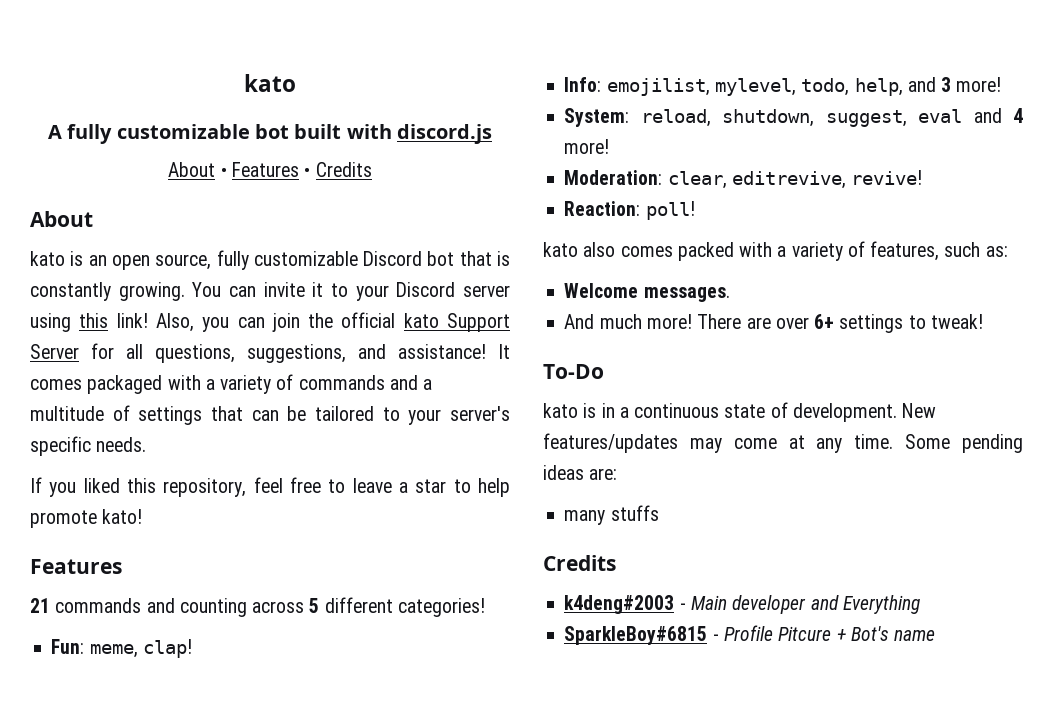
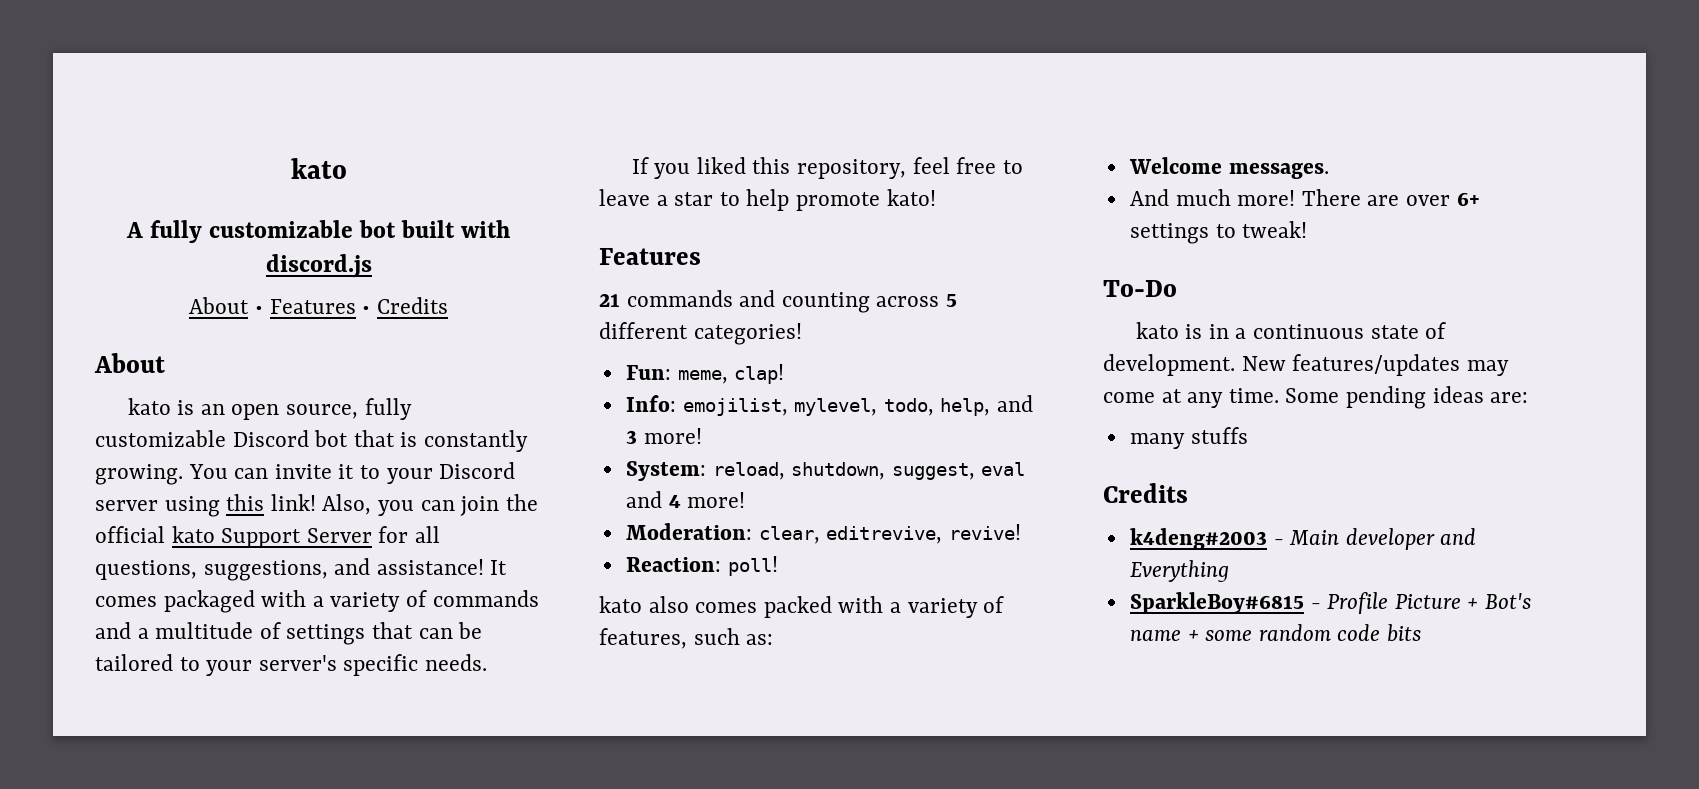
- SparkleBoy#6815 - Profile Pitcure + Bot's name
+ SparkleBoy#6815 - Profile Picture + Bot's name + some random code bits

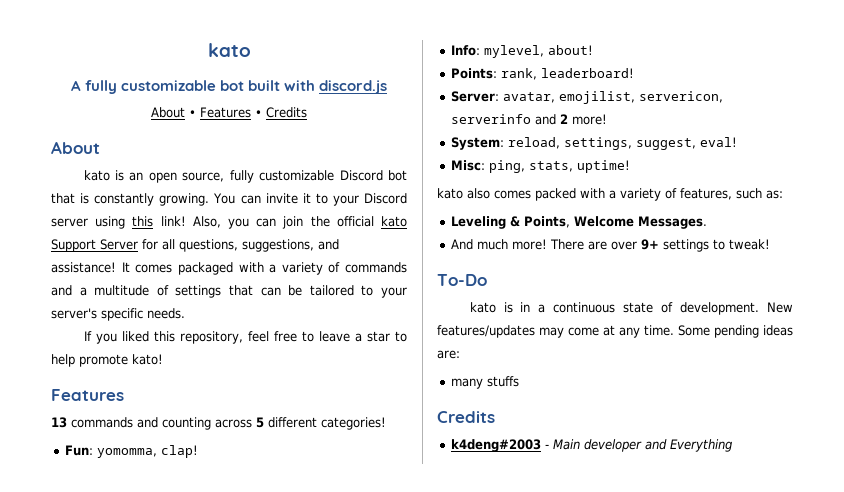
- 21 commands and counting across 5 different categories!
+ 13 commands and counting across 5 different categories!
- Fun: meme, clap!
+ Fun: yomomma, clap!
- Info: emojilist, mylevel, todo, help, and 3 more!
- System: reload, shutdown, suggest, eval and 4 more!
- Moderation: clear, editrevive, revive!
- Reaction: poll!
+ Info: mylevel, about!
+ Points: rank, leaderboard!
+ Server: avatar, emojilist, servericon, serverinfo and 2 more!
+ System: reload, settings, suggest, eval!
+ Misc: ping, stats, uptime!
- Welcome messages.
+ Leveling & Points, Welcome Messages.
- There are over 6+ settings to tweak!
+ There are over 9+ settings to tweak!
- SparkleBoy#6815 - Profile Picture + Bot's name + some random code bits

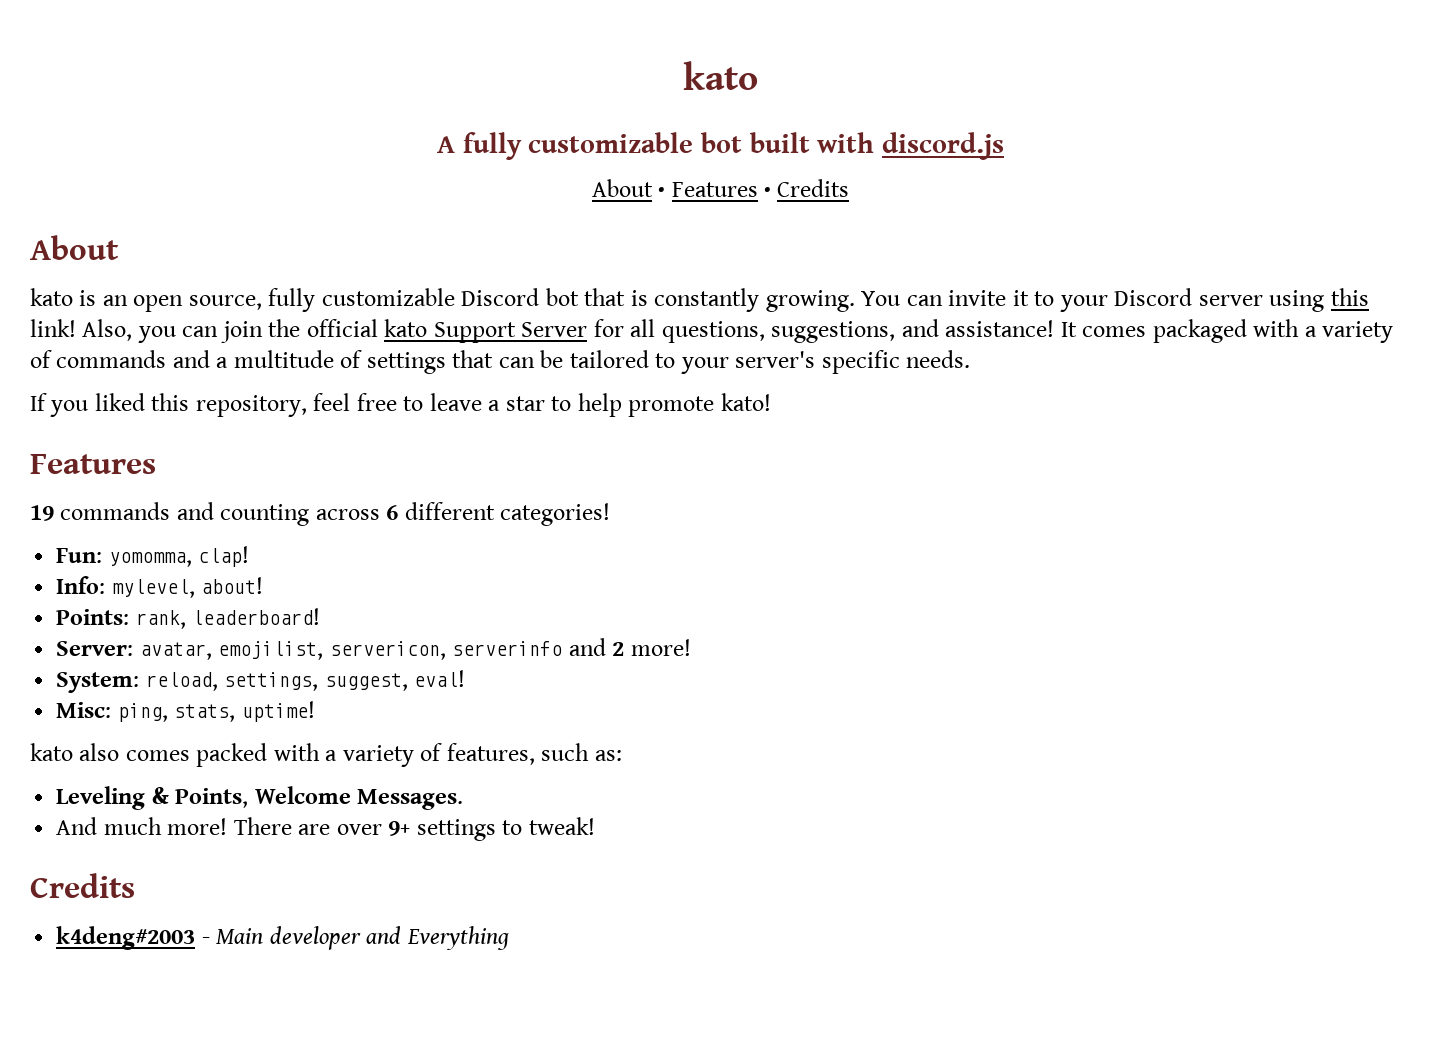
- 13 commands and counting across 5 different categories!
+ 19 commands and counting across 6 different categories!
- To-Do
- kato is in a continuous state of development. New features/updates may come at any time. Some pending ideas are:
- many stuffs

